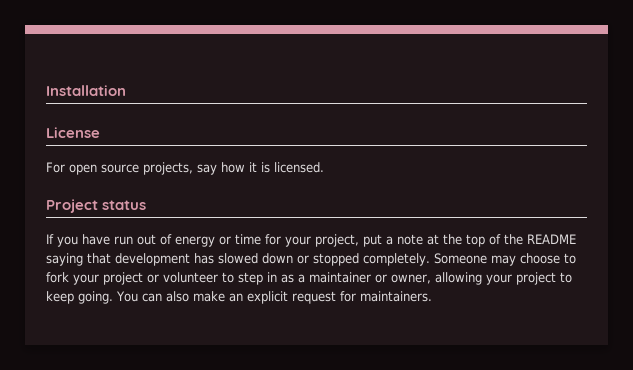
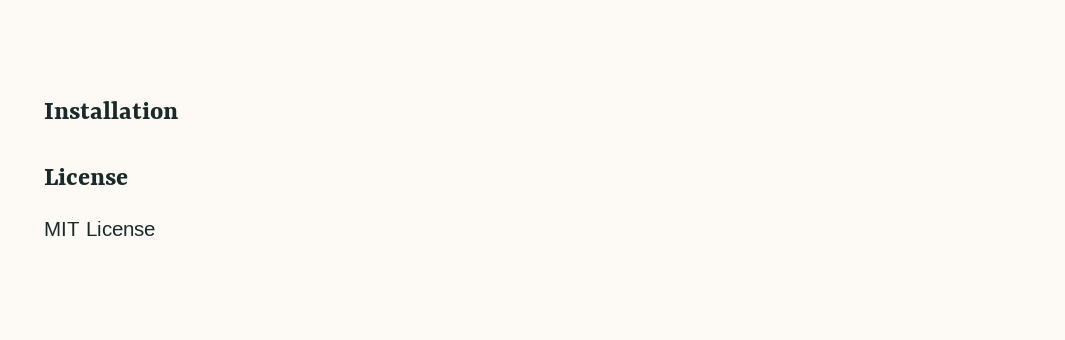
- For open source projects, say how it is licensed.
- Project status
- If you have run out of energy or time for your project, put a note at the top of the README saying that development has slowed down or stopped completely. Someone may choose to fork your project or volunteer to step in as a maintainer or owner, allowing your project to keep going. You can also make an explicit request for maintainers.
+ MIT License

